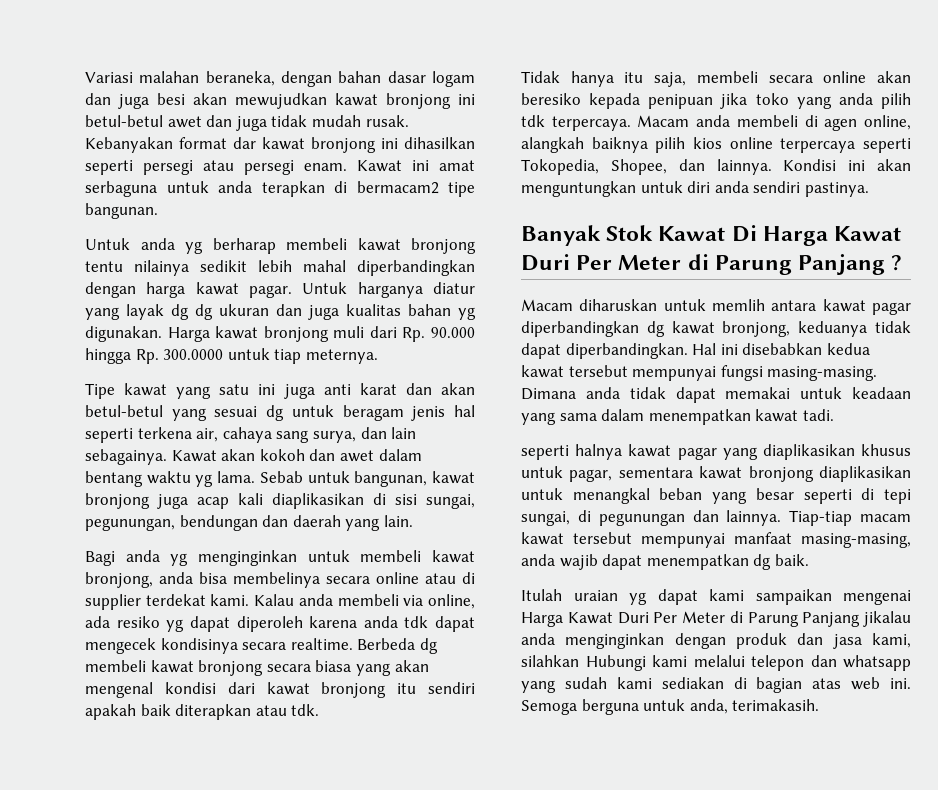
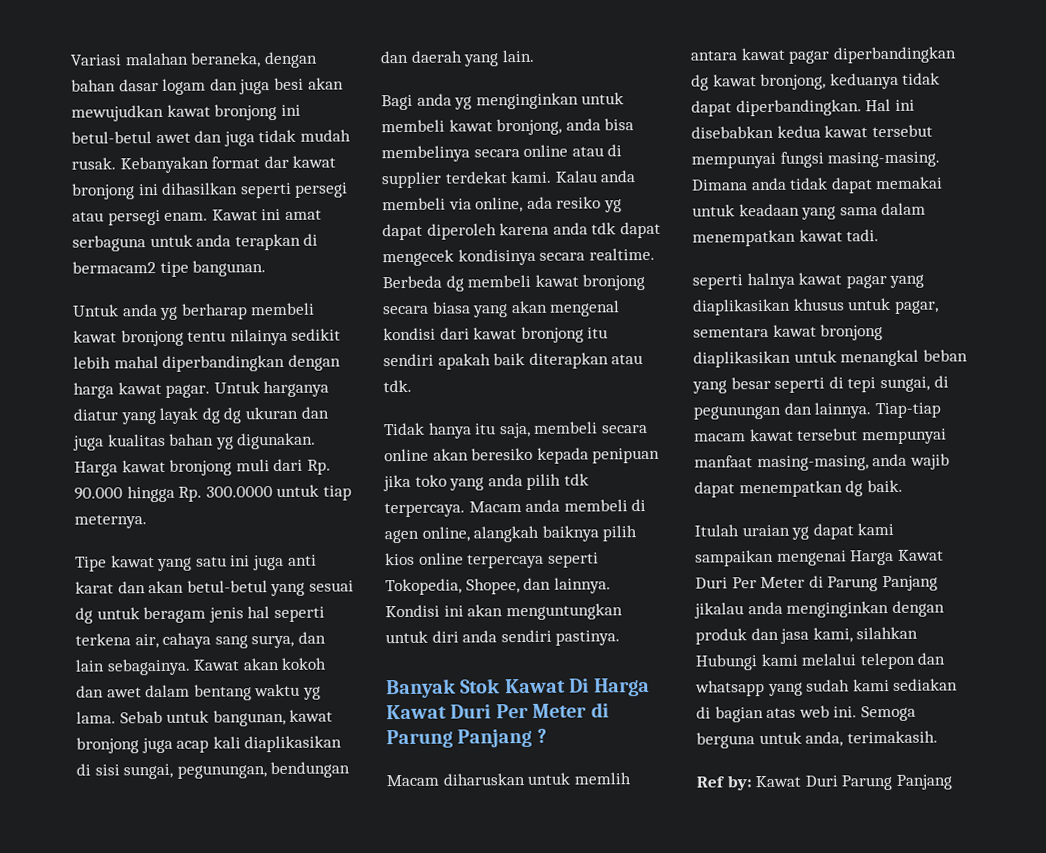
+ Ref by: Kawat Duri Parung Panjang

